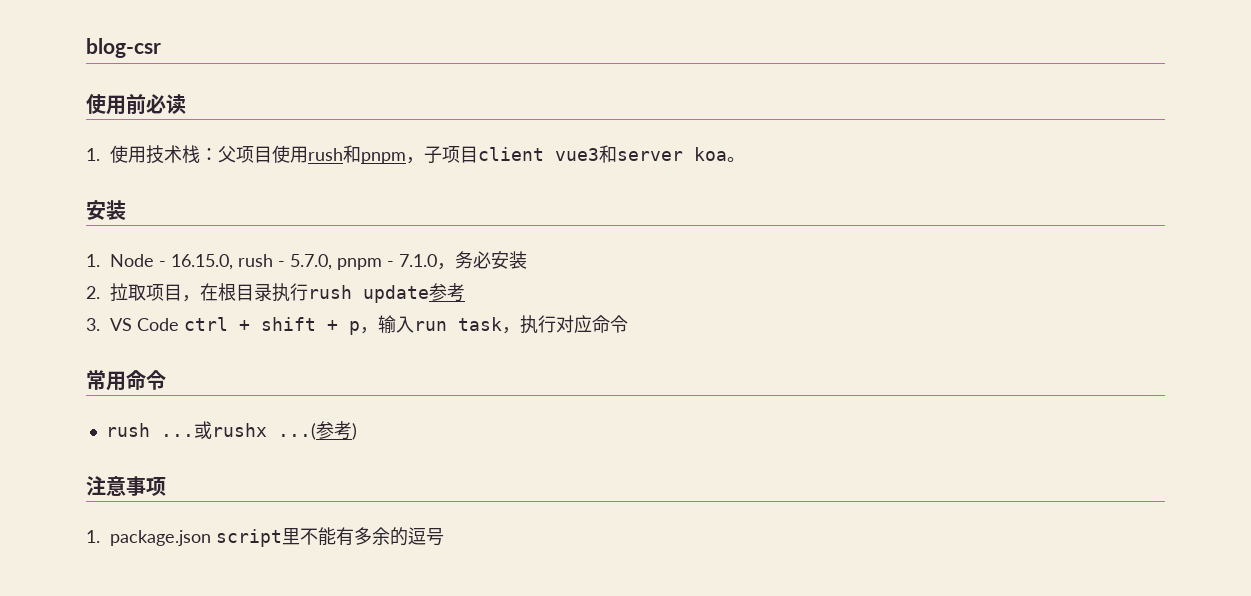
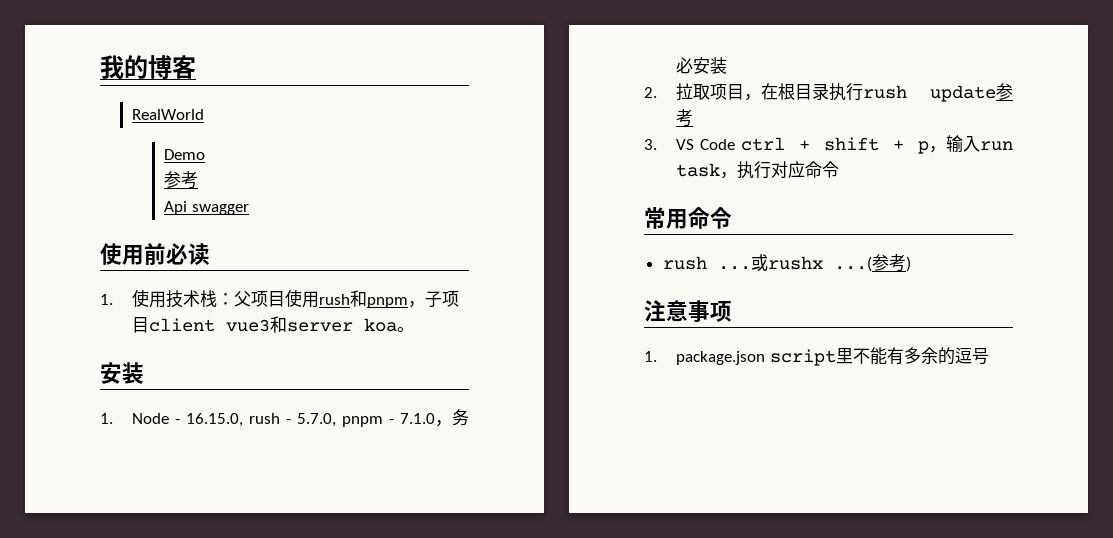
- blog-csr
+ 我的博客
+ RealWorld
+ Demo
+ 参考
+ Api swagger

